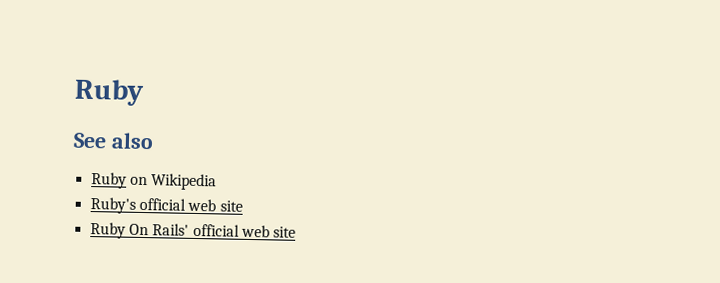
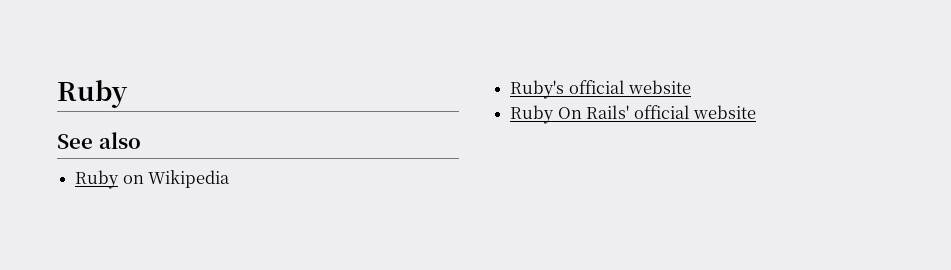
- Ruby's official web site
+ Ruby's official website
- Ruby On Rails' official web site
+ Ruby On Rails' official website

